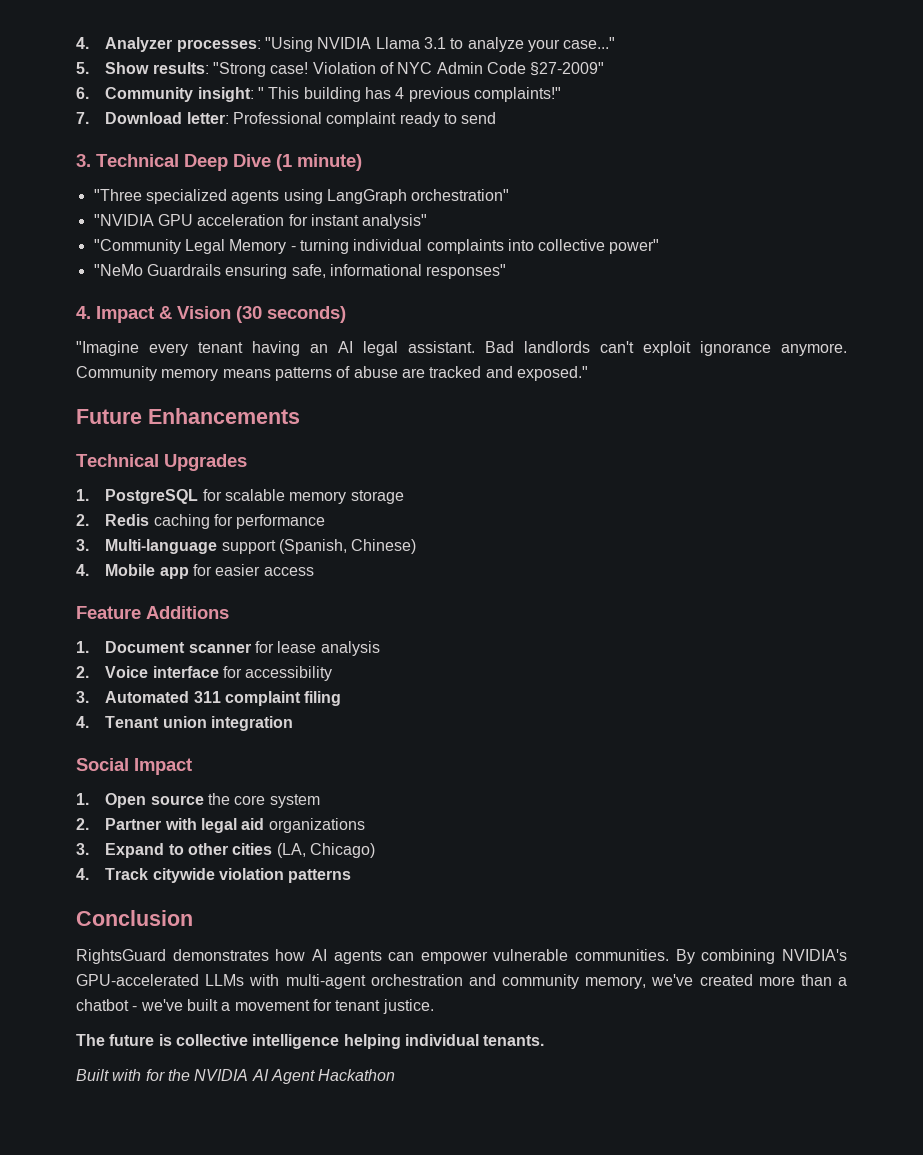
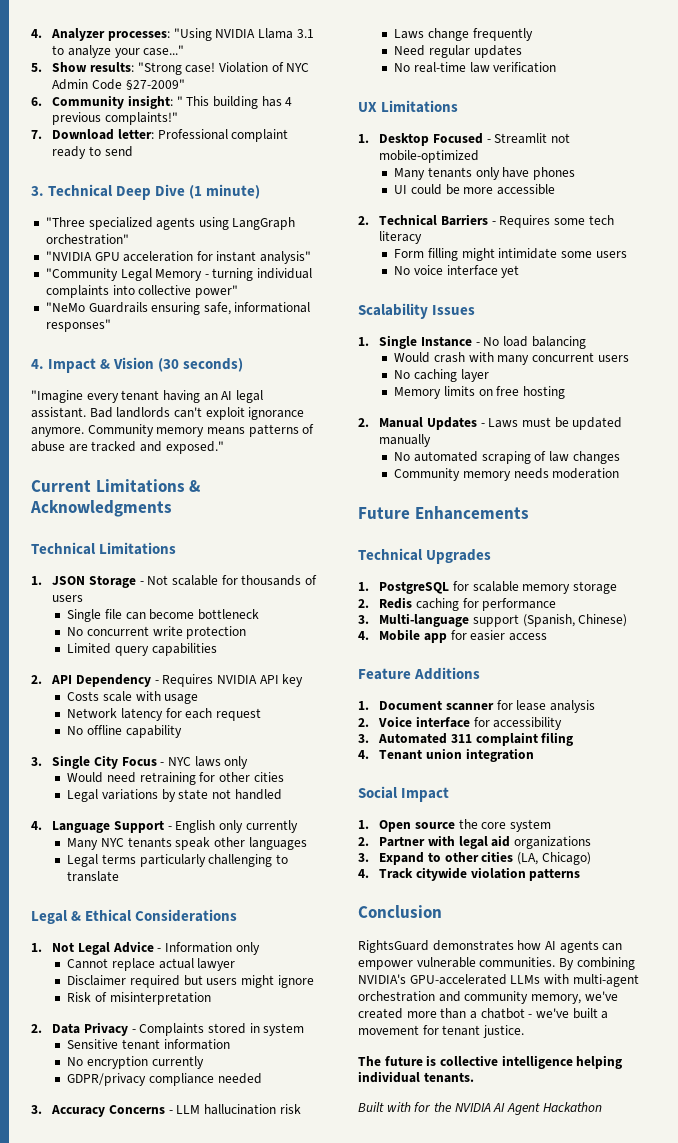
+ Current Limitations & Acknowledgments
+ Technical Limitations
+ 1. JSON Storage - Not scalable for thousands of users
+ Single file can become bottleneck
+ No concurrent write protection
+ Limited query capabilities
+ 2. API Dependency - Requires NVIDIA API key
+ Costs scale with usage
+ Network latency for each request
+ No offline capability
+ 3. Single City Focus - NYC laws only
+ Would need retraining for other cities
+ Legal variations by state not handled
+ 4. Language Support - English only currently
+ Many NYC tenants speak other languages
+ Legal terms particularly challenging to translate
+ Legal & Ethical Considerations
+ 1. Not Legal Advice - Information only
+ Cannot replace actual lawyer
+ Disclaimer required but users might ignore
+ Risk of misinterpretation
+ 2. Data Privacy - Complaints stored in system
+ Sensitive tenant information
+ No encryption currently
+ GDPR/privacy compliance needed
+ 3. Accuracy Concerns - LLM hallucination risk
+ Laws change frequently
+ Need regular updates
+ No real-time law verification
+ UX Limitations
+ 1. Desktop Focused - Streamlit not mobile-optimized
+ Many tenants only have phones
+ UI could be more accessible
+ 2. Technical Barriers - Requires some tech literacy
+ Form filling might intimidate some users
+ No voice interface yet
+ Scalability Issues
+ 1. Single Instance - No load balancing
+ Would crash with many concurrent users
+ No caching layer
+ Memory limits on free hosting
+ 2. Manual Updates - Laws must be updated manually
+ No automated scraping of law changes
+ Community memory needs moderation

